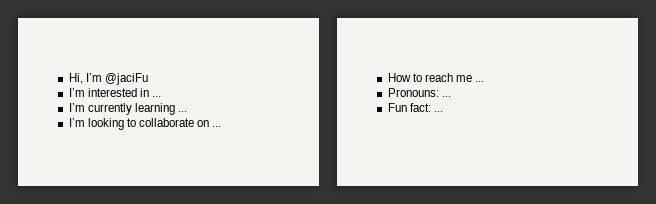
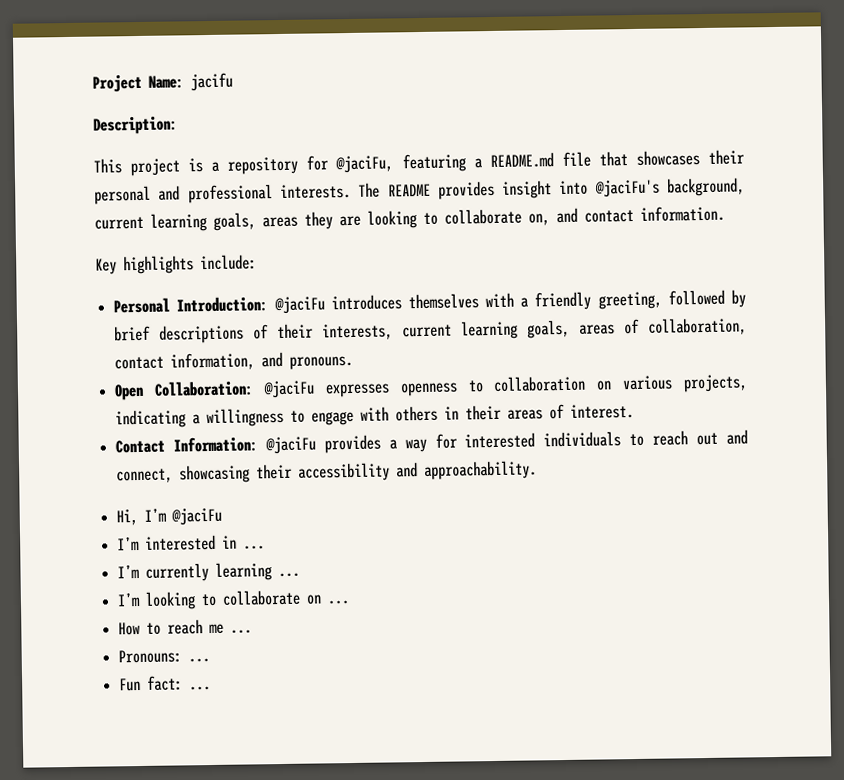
+ Project Name: jacifu
+ Description:
+ This project is a repository for @jaciFu, featuring a README.md file that showcases their personal and professional interests. The README provides insight into @jaciFu's background, current learning goals, areas they are looking to collaborate on, and contact information.
+ Key highlights include:
+ Personal Introduction: @jaciFu introduces themselves with a friendly greeting, followed by brief descriptions of their interests, current learning goals, areas of collaboration, contact information, and pronouns.
+ Open Collaboration: @jaciFu expresses openness to collaboration on various projects, indicating a willingness to engage with others in their areas of interest.
+ Contact Information: @jaciFu provides a way for interested individuals to reach out and connect, showcasing their accessibility and approachability.

